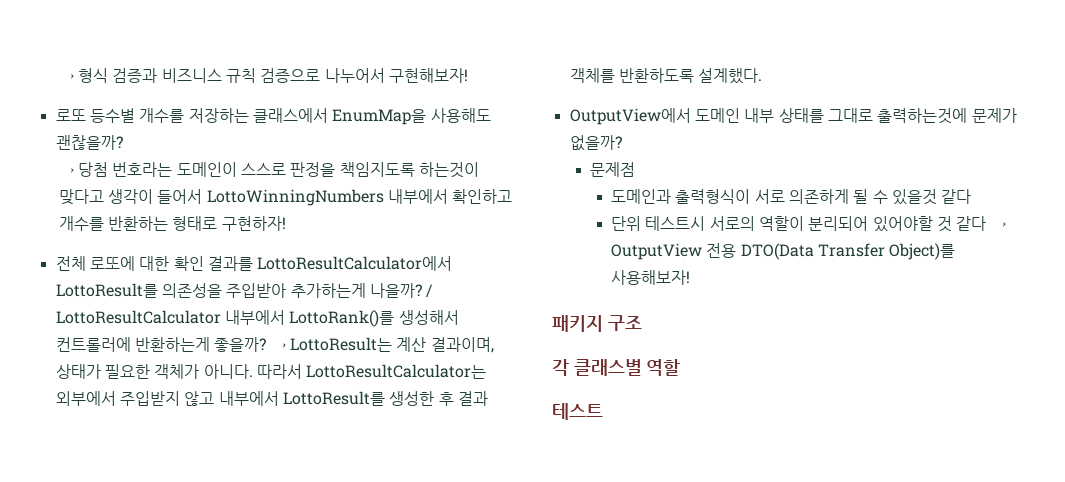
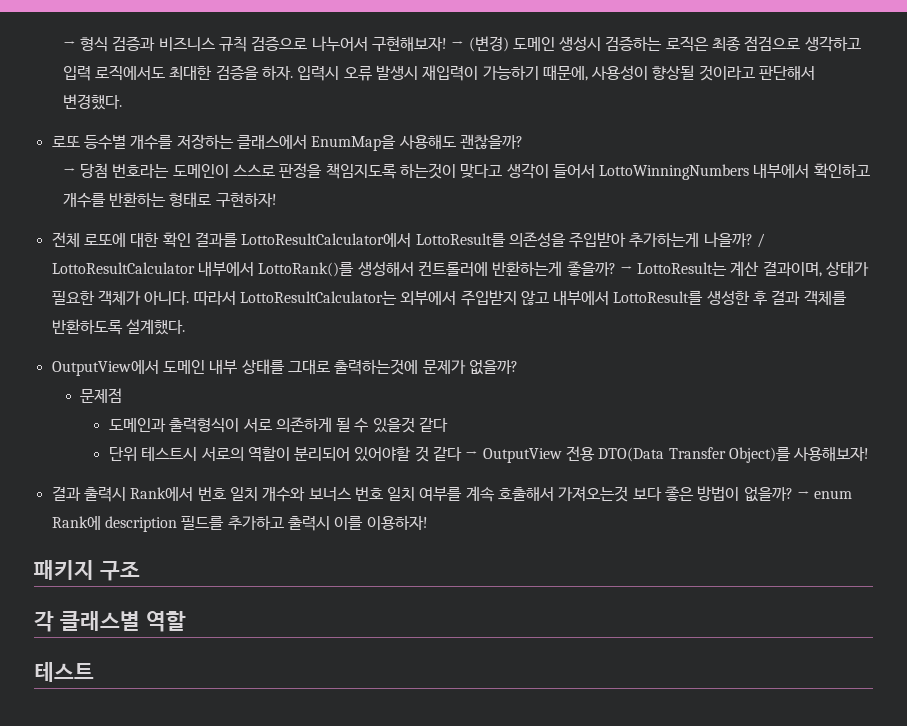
+ → (변경) 도메인 생성시 검증하는 로직은 최종 점검으로 생각하고 입력 로직에서도 최대한 검증을 하자. 입력시 오류 발생시 재입력이 가능하기 때문에, 사용성이 향상될 것이라고 판단해서 변경했다.
+ 결과 출력시 Rank에서 번호 일치 개수와 보너스 번호 일치 여부를 계속 호출해서 가져오는것 보다 좋은 방법이 없을까? → enum Rank에 description 필드를 추가하고 출력시 이를 이용하자!

